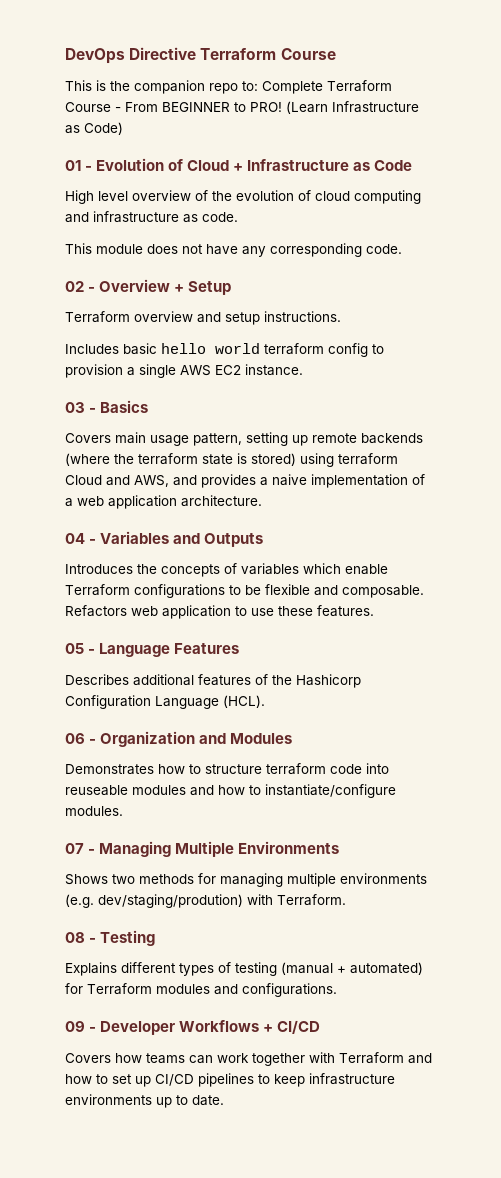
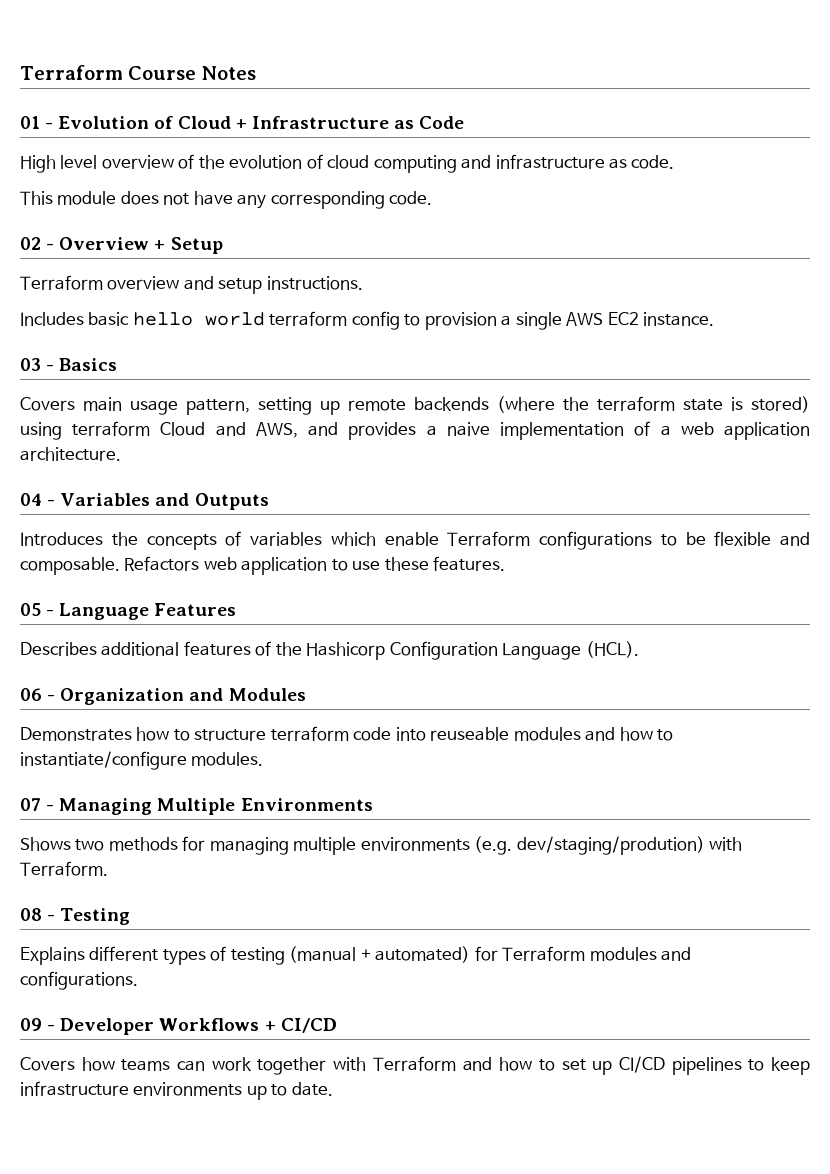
- DevOps Directive Terraform Course
- This is the companion repo to: Complete Terraform Course - From BEGINNER to PRO! (Learn Infrastructure as Code)
+ Terraform Course Notes

